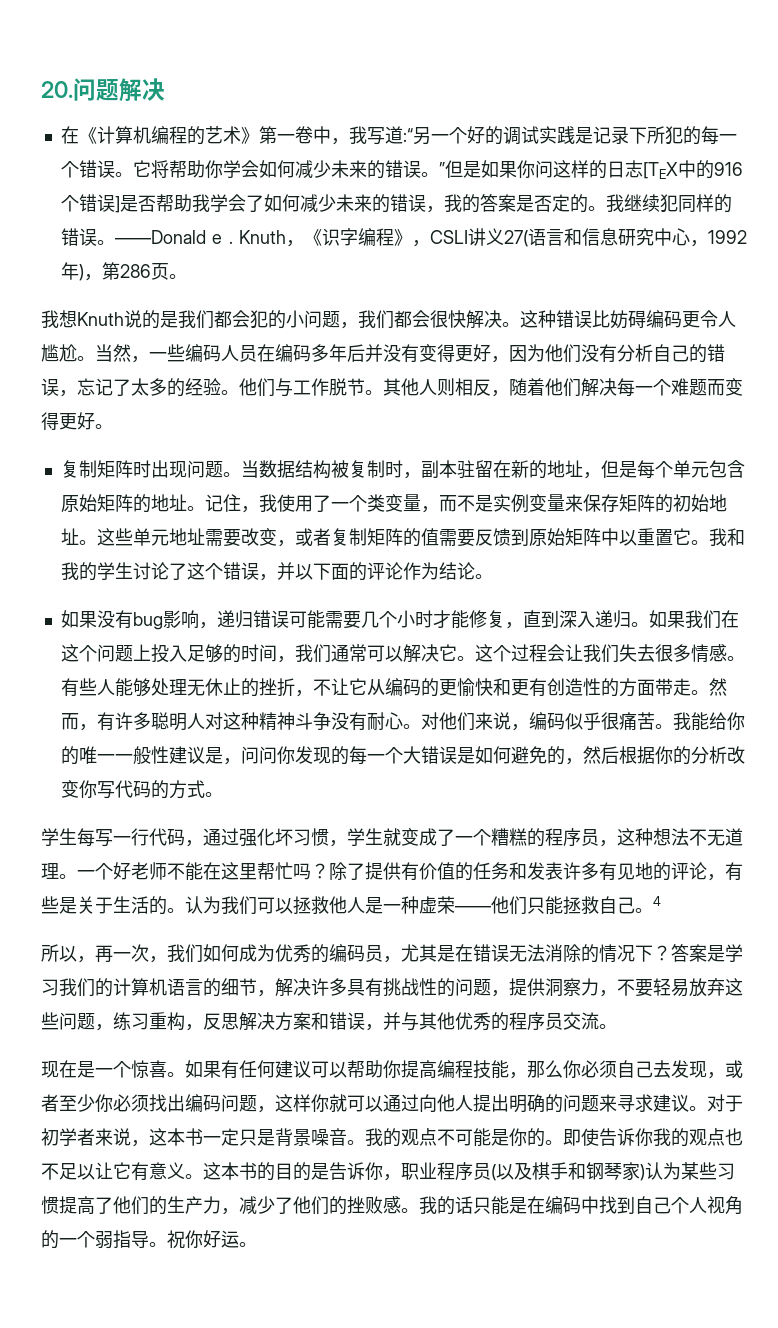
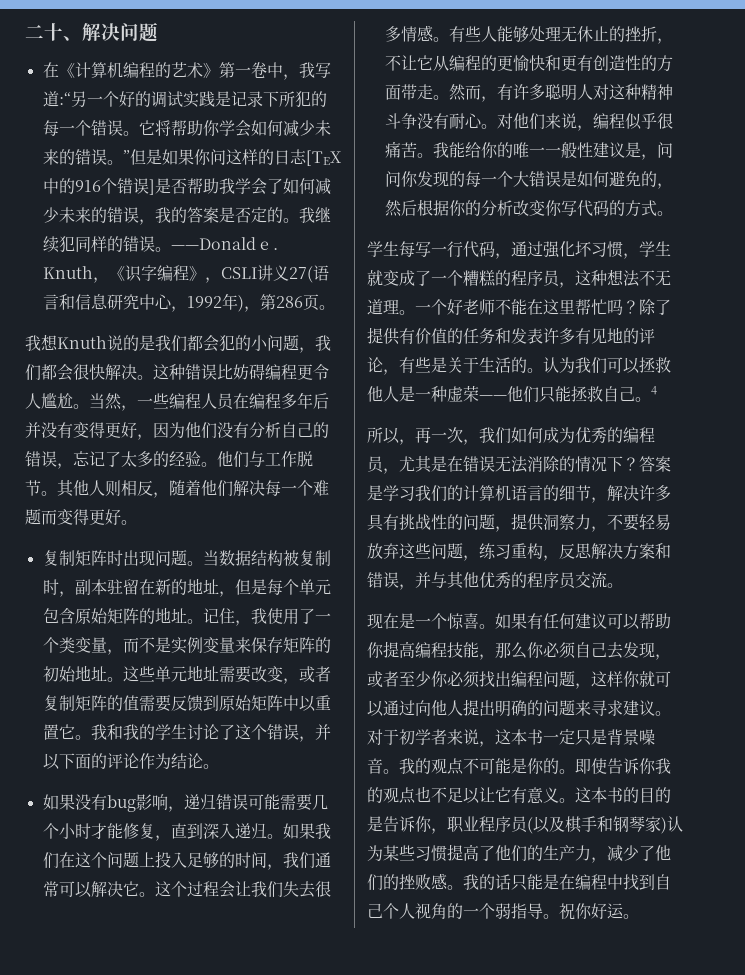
- 20.问题解决
+ 二十、解决问题
- 这种错误比妨碍编码更令人尴尬。
+ 这种错误比妨碍编程更令人尴尬。
- 当然，一些编码人员在编码多年后并没有变得更好，因为他们没有分析自己的错误，忘记了太多的经验。
+ 当然，一些编程人员在编程多年后并没有变得更好，因为他们没有分析自己的错误，忘记了太多的经验。
- 有些人能够处理无休止的挫折，不让它从编码的更愉快和更有创造性的方面带走。
+ 有些人能够处理无休止的挫折，不让它从编程的更愉快和更有创造性的方面带走。
- 对他们来说，编码似乎很痛苦。
+ 对他们来说，编程似乎很痛苦。
- 所以，再一次，我们如何成为优秀的编码员，尤其是在错误无法消除的情况下？
+ 所以，再一次，我们如何成为优秀的编程员，尤其是在错误无法消除的情况下？
- 如果有任何建议可以帮助你提高编程技能，那么你必须自己去发现，或者至少你必须找出编码问题，这样你就可以通过向他人提出明确的问题来寻求建议。
+ 如果有任何建议可以帮助你提高编程技能，那么你必须自己去发现，或者至少你必须找出编程问题，这样你就可以通过向他人提出明确的问题来寻求建议。
- 我的话只能是在编码中找到自己个人视角的一个弱指导。
+ 我的话只能是在编程中找到自己个人视角的一个弱指导。

